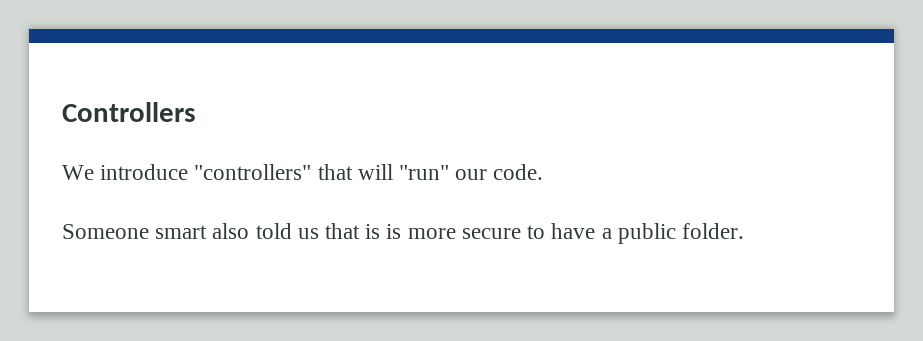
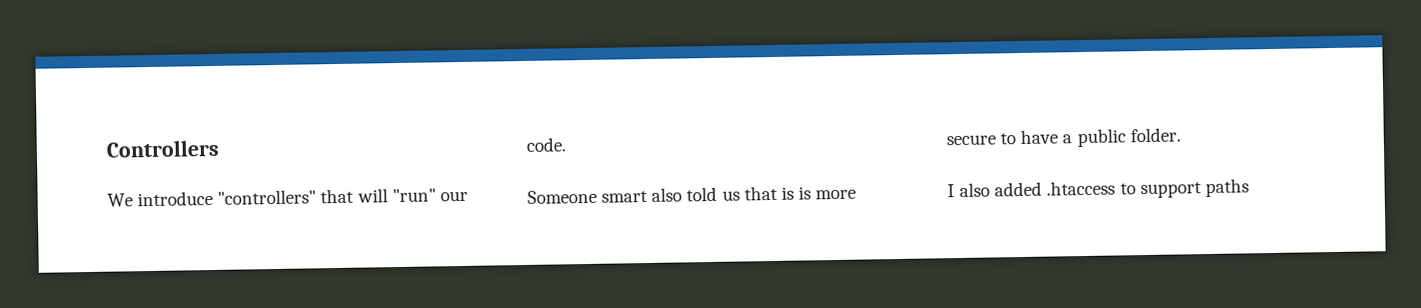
+ I also added .htaccess to support paths

